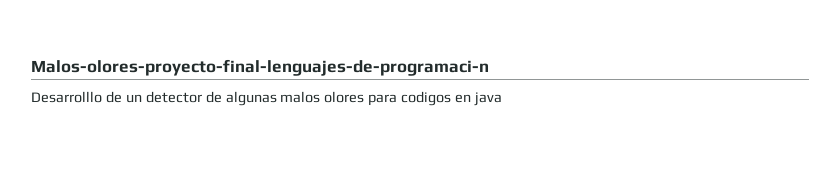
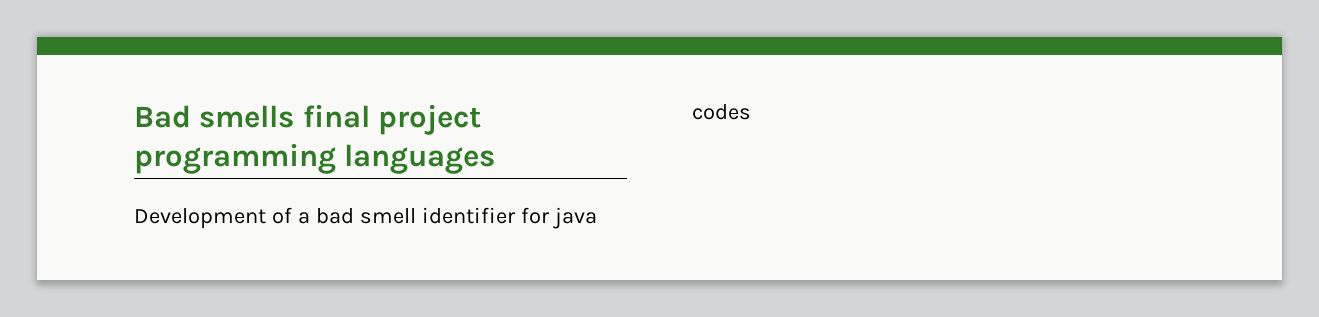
- Malos-olores-proyecto-final-lenguajes-de-programaci-n
- Desarrolllo de un detector de algunas malos olores para codigos en java
+ Bad smells final project programming languages
+ Development of a bad smell identifier for java codes

